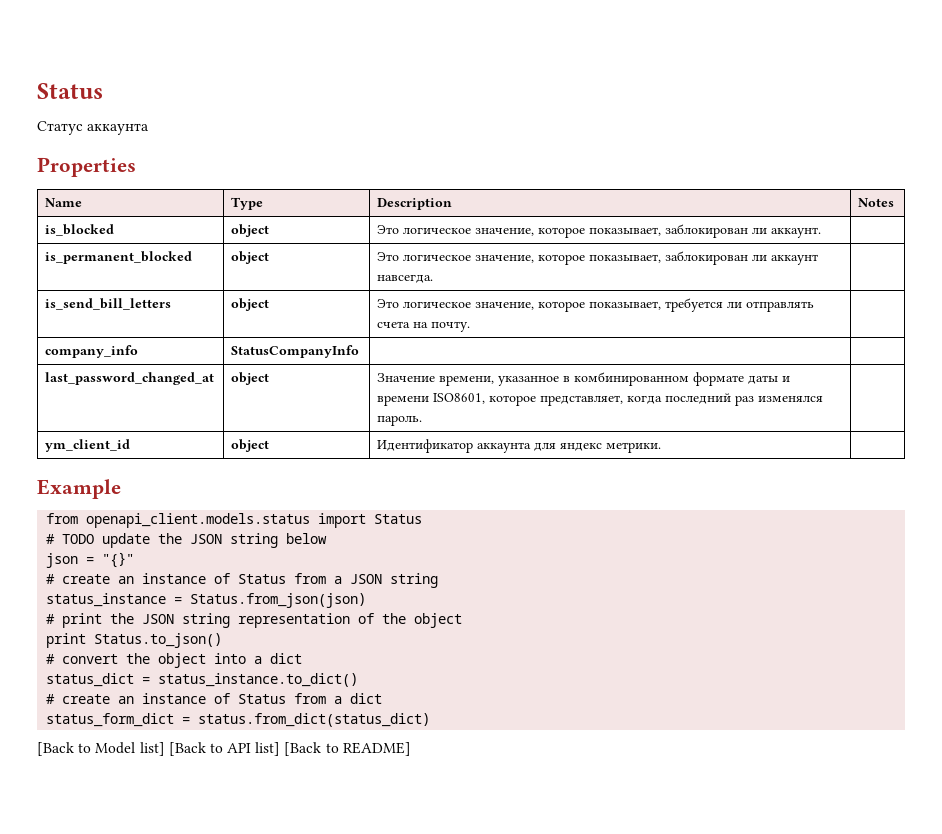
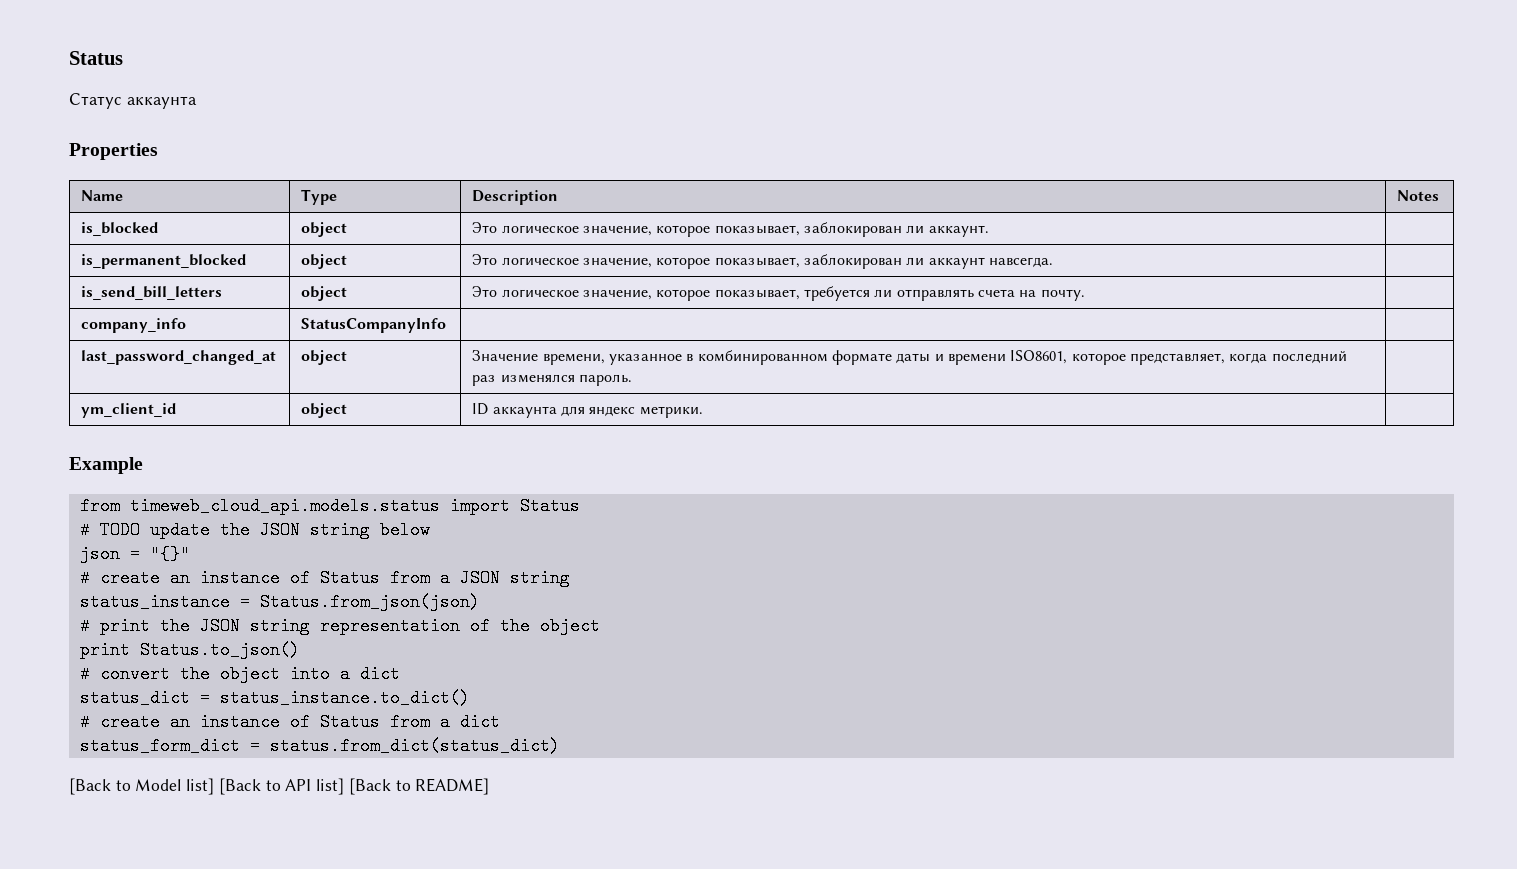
- ym_client_id | object | Идентификатор аккаунта для яндекс метрики. |
+ ym_client_id | object | ID аккаунта для яндекс метрики. |
- from openapi_client.models.status import Status
+ from timeweb_cloud_api.models.status import Status

